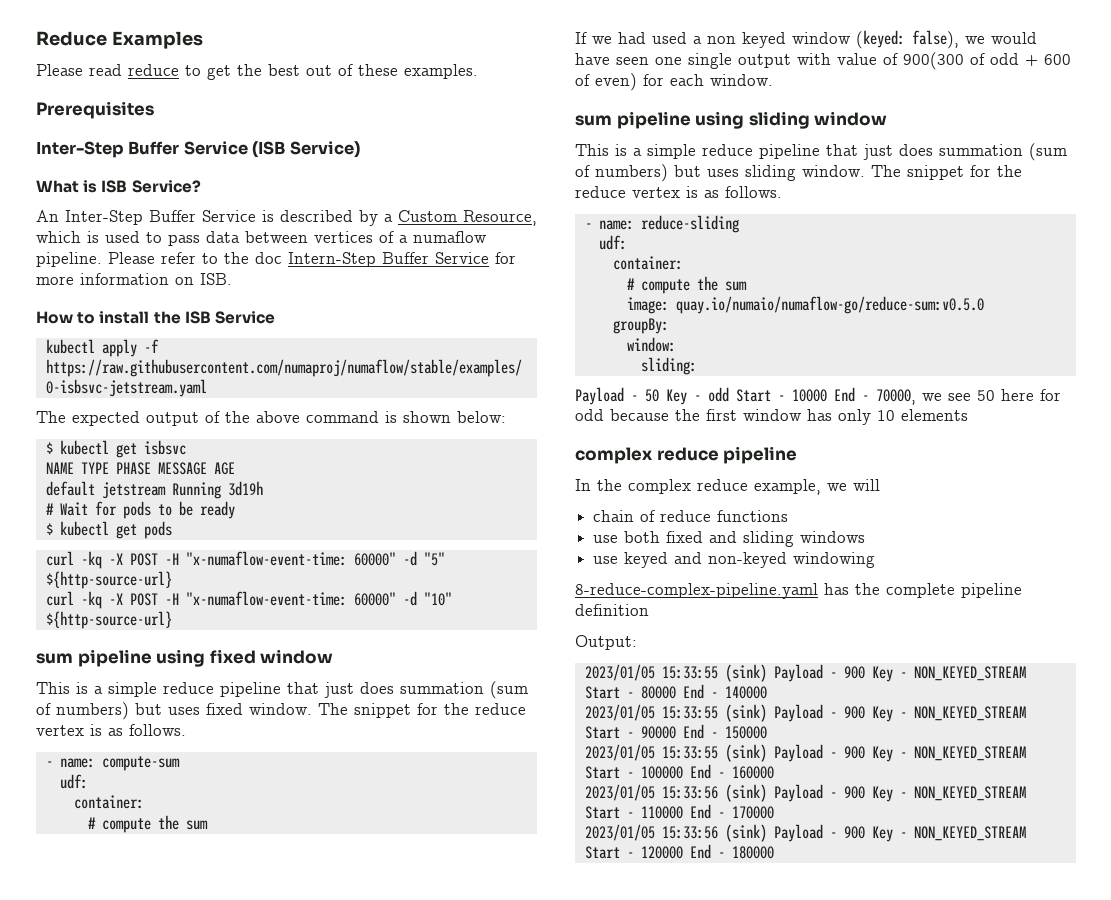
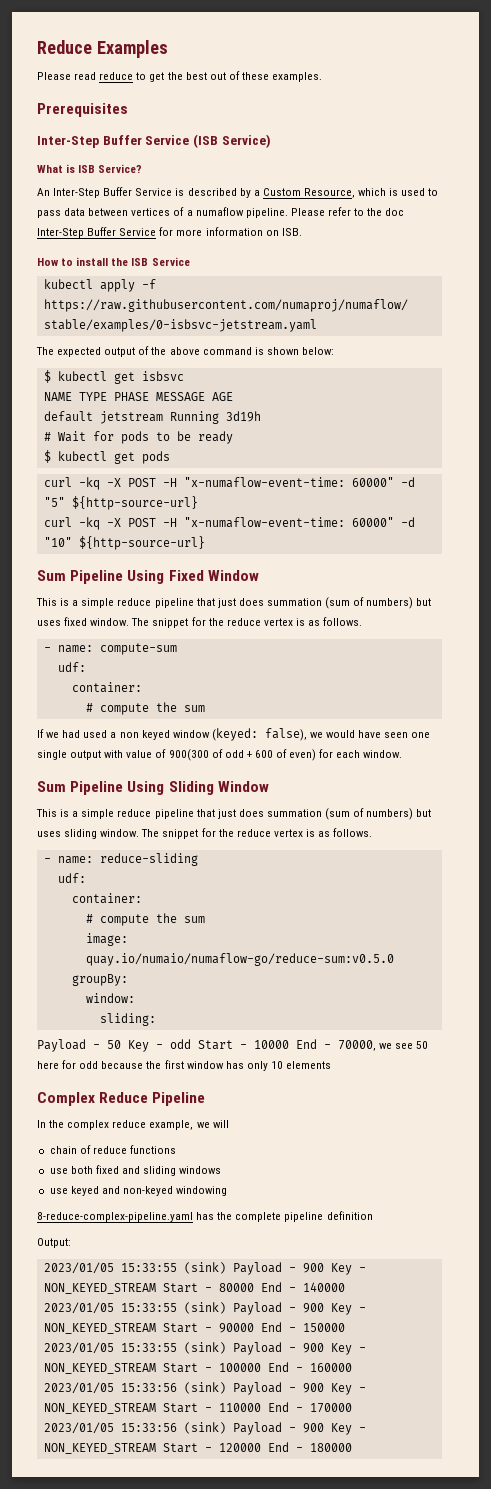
- Please refer to the doc Intern-Step Buffer Service for more information on ISB.
+ Please refer to the doc Inter-Step Buffer Service for more information on ISB.
- sum pipeline using fixed window
+ Sum Pipeline Using Fixed Window
- sum pipeline using sliding window
+ Sum Pipeline Using Sliding Window
- complex reduce pipeline
+ Complex Reduce Pipeline

